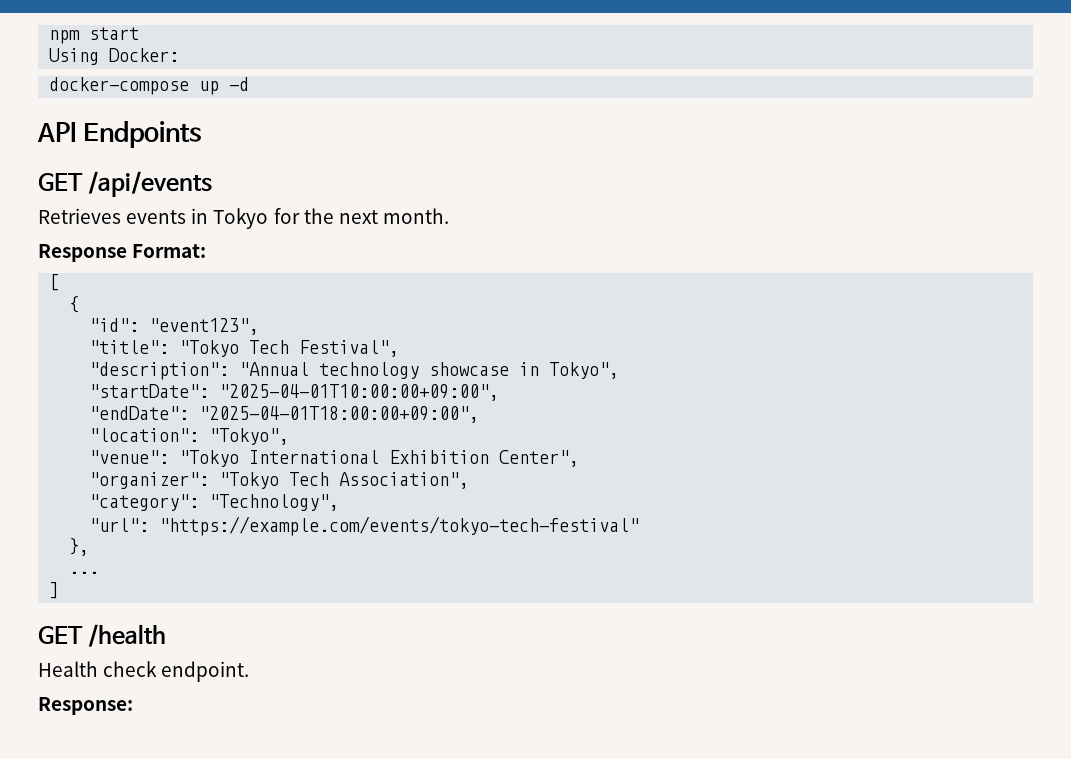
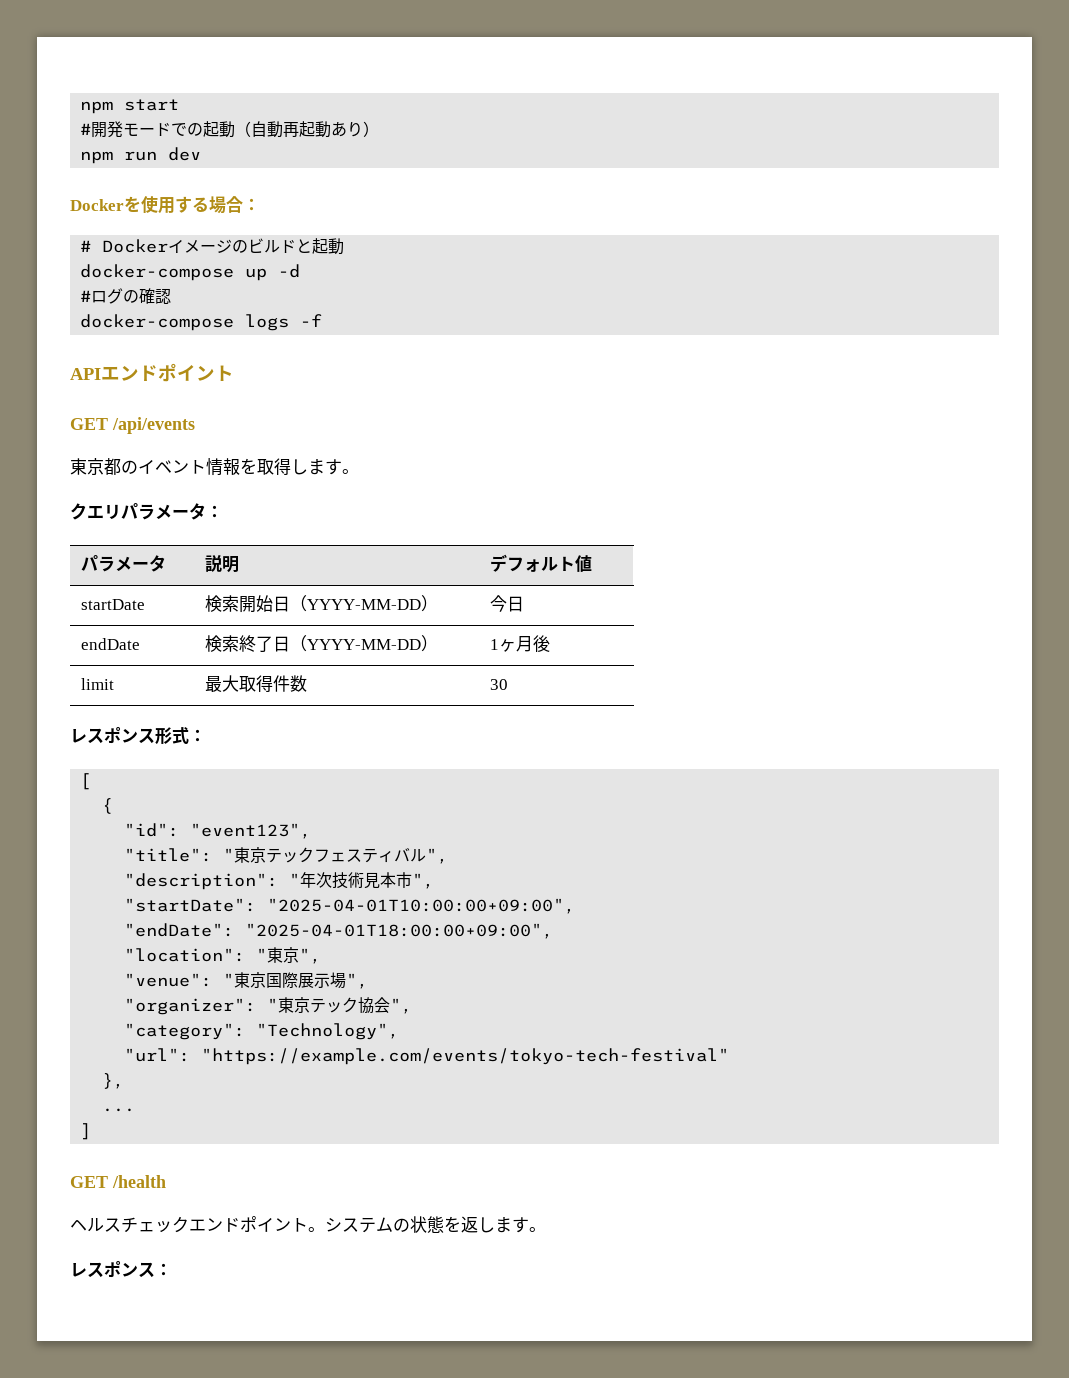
- Using Docker:
+ #開発モードでの起動（自動再起動あり）
+ npm run dev
+ Dockerを使用する場合：
+ # Dockerイメージのビルドと起動
  docker-compose up -d
- API Endpoints
+ #ログの確認
+ docker-compose logs -f
+ APIエンドポイント
  GET /api/events
- Retrieves events in Tokyo for the next month.
- Response Format:
+ 東京都のイベント情報を取得します。
+ クエリパラメータ：
+ パラメータ | 説明 | デフォルト値
+ startDate | 検索開始日（YYYY-MM-DD） | 今日
+ endDate | 検索終了日（YYYY-MM-DD） | 1ヶ月後
+ limit | 最大取得件数 | 30
+ レスポンス形式：
- "title": "Tokyo Tech Festival",
- "description": "Annual technology showcase in Tokyo",
+ "title": "東京テックフェスティバル",
+ "description": "年次技術見本市",
- "location": "Tokyo",
- "venue": "Tokyo International Exhibition Center",
- "organizer": "Tokyo Tech Association",
+ "location": "東京",
+ "venue": "東京国際展示場",
+ "organizer": "東京テック協会",
- Health check endpoint.
- Response:
+ ヘルスチェックエンドポイント。システムの状態を返します。
+ レスポンス：

